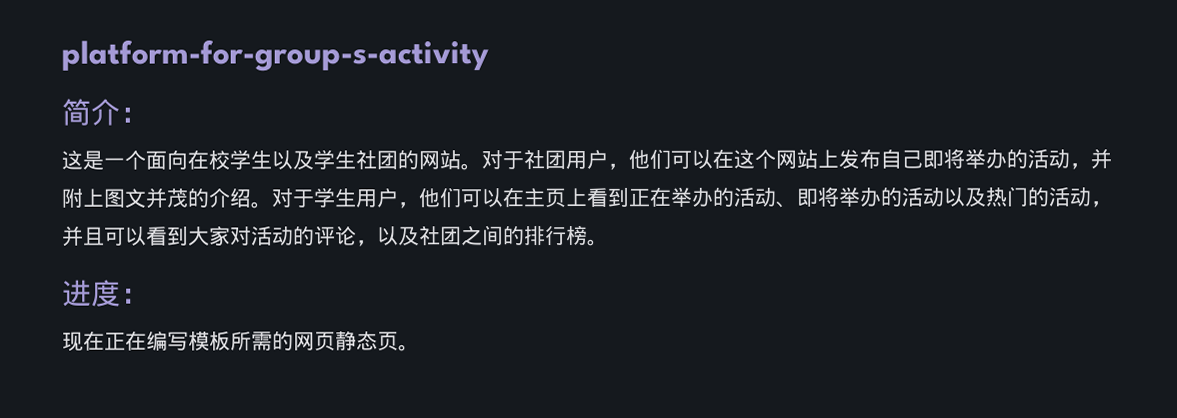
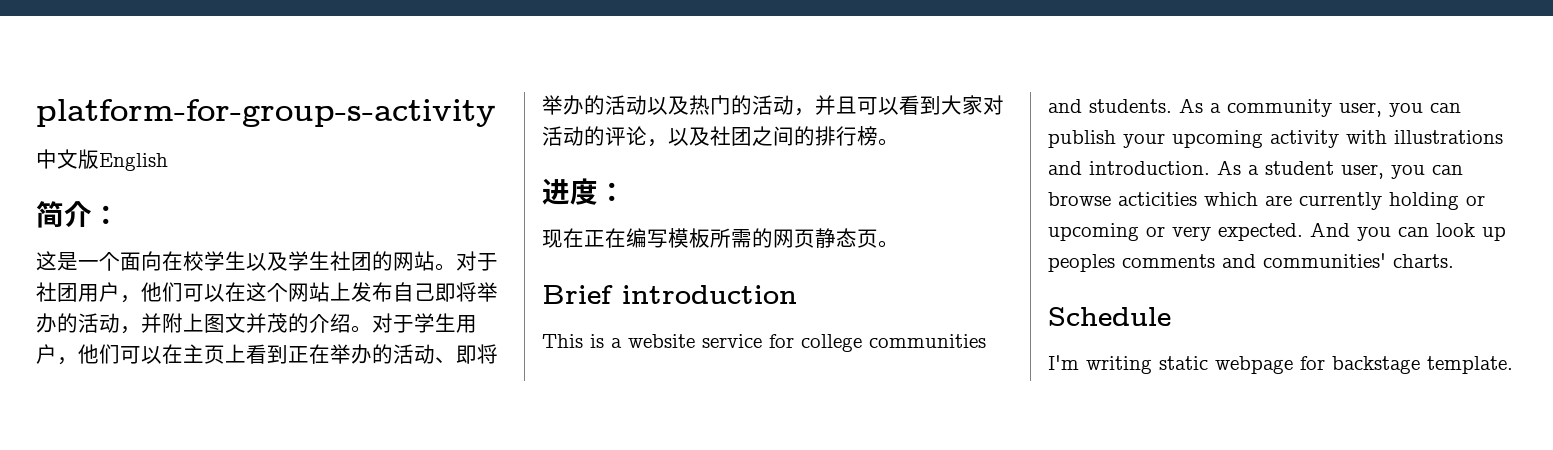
+ 中文版English
+ Brief introduction
+ This is a website service for college communities and students. As a community user, you can publish your upcoming activity with illustrations and introduction. As a student user, you can browse acticities which are currently holding or upcoming or very expected. And you can look up peoples comments and communities' charts.
+ Schedule
+ I'm writing static webpage for backstage template.

